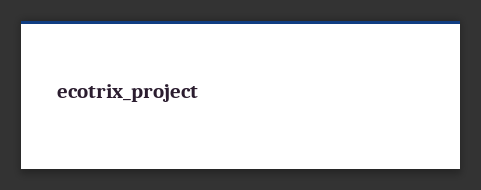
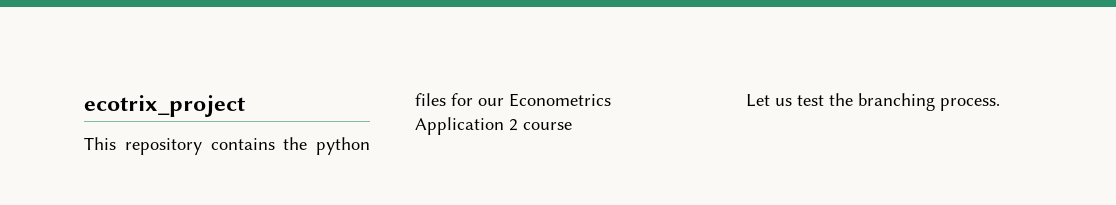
+ This repository contains the python files for our Econometrics Application 2 course
+ Let us test the branching process.

